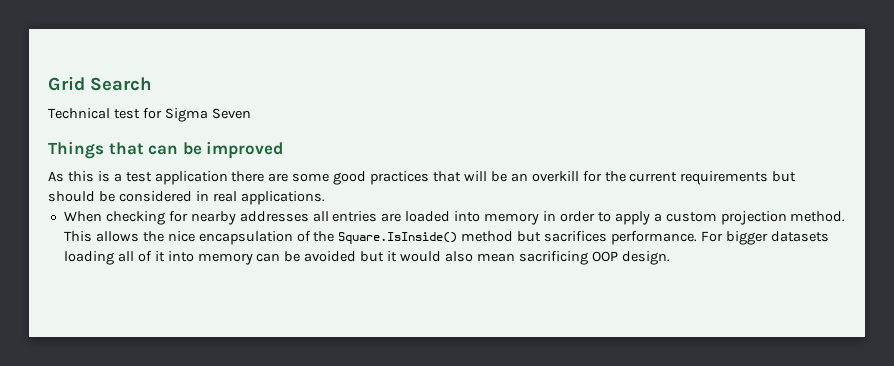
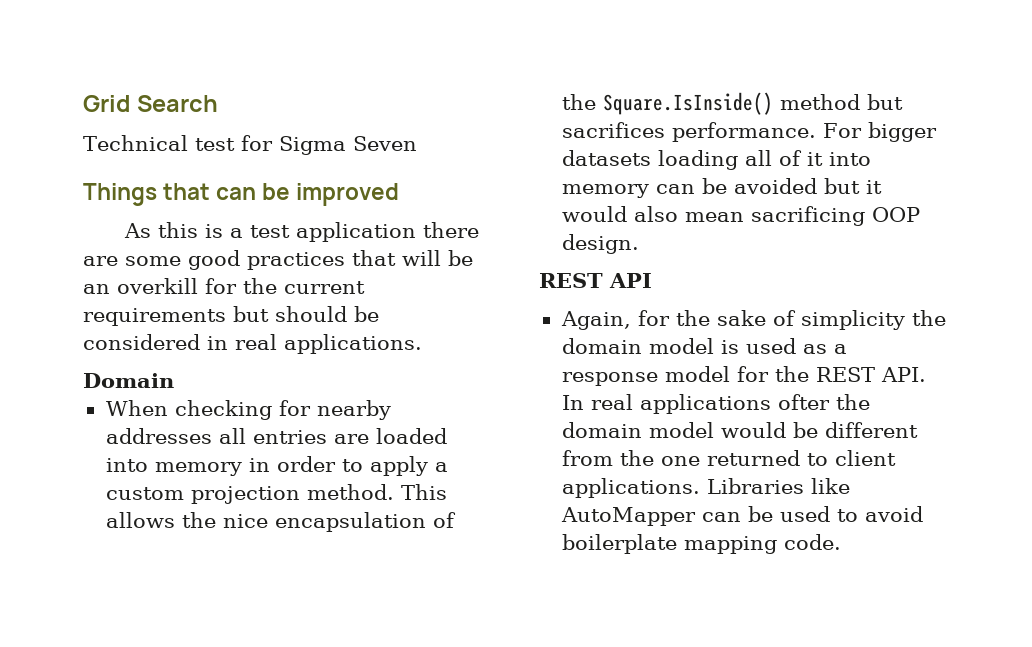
+ Domain
+ REST API
+ Again, for the sake of simplicity the domain model is used as a response model for the REST API. In real applications ofter the domain model would be different from the one returned to client applications. Libraries like AutoMapper can be used to avoid boilerplate mapping code.

